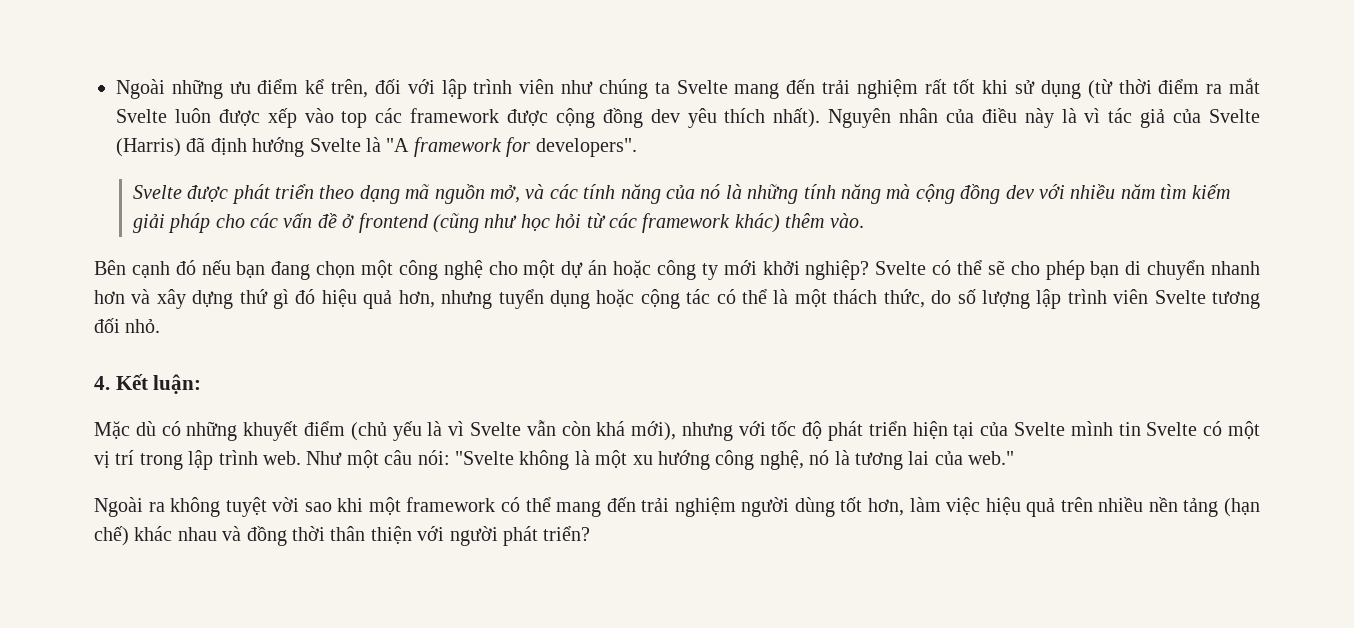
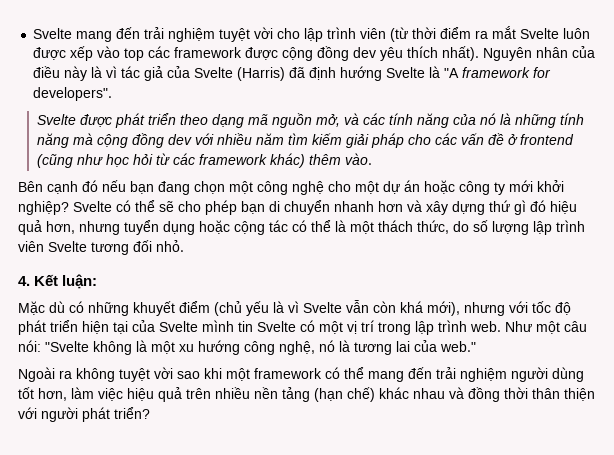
- Ngoài những ưu điểm kể trên, đối với lập trình viên như chúng ta Svelte mang đến trải nghiệm rất tốt khi sử dụng (từ thời điểm ra mắt Svelte luôn được xếp vào top các framework được cộng đồng dev yêu thích nhất).
+ Svelte mang đến trải nghiệm tuyệt vời cho lập trình viên (từ thời điểm ra mắt Svelte luôn được xếp vào top các framework được cộng đồng dev yêu thích nhất).

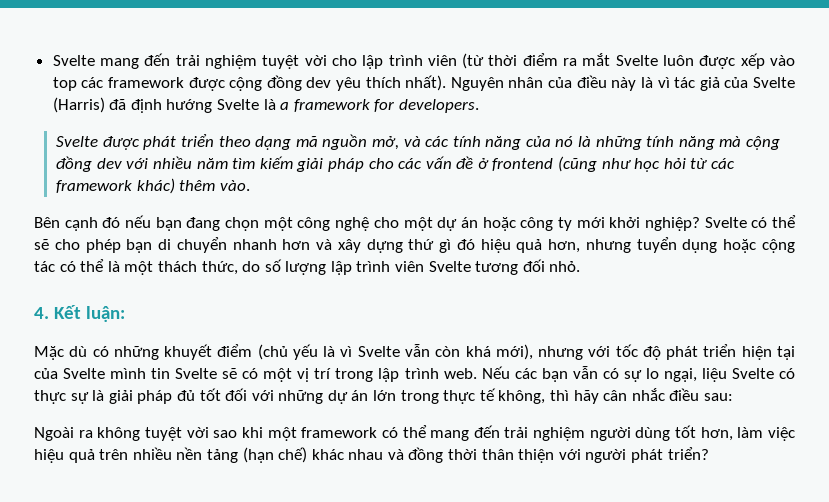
- Nguyên nhân của điều này là vì tác giả của Svelte (Harris) đã định hướng Svelte là "A framework for developers".
+ Nguyên nhân của điều này là vì tác giả của Svelte (Harris) đã định hướng Svelte là a framework for developers.
- Mặc dù có những khuyết điểm (chủ yếu là vì Svelte vẫn còn khá mới), nhưng với tốc độ phát triển hiện tại của Svelte mình tin Svelte có một vị trí trong lập trình web.
+ Mặc dù có những khuyết điểm (chủ yếu là vì Svelte vẫn còn khá mới), nhưng với tốc độ phát triển hiện tại của Svelte mình tin Svelte sẽ có một vị trí trong lập trình web.
- Như một câu nói: "Svelte không là một xu hướng công nghệ, nó là tương lai của web."
+ Nếu các bạn vẫn có sự lo ngại, liệu Svelte có thực sự là giải pháp đủ tốt đối với những dự án lớn trong thực tế không, thì hãy cân nhắc điều sau:

